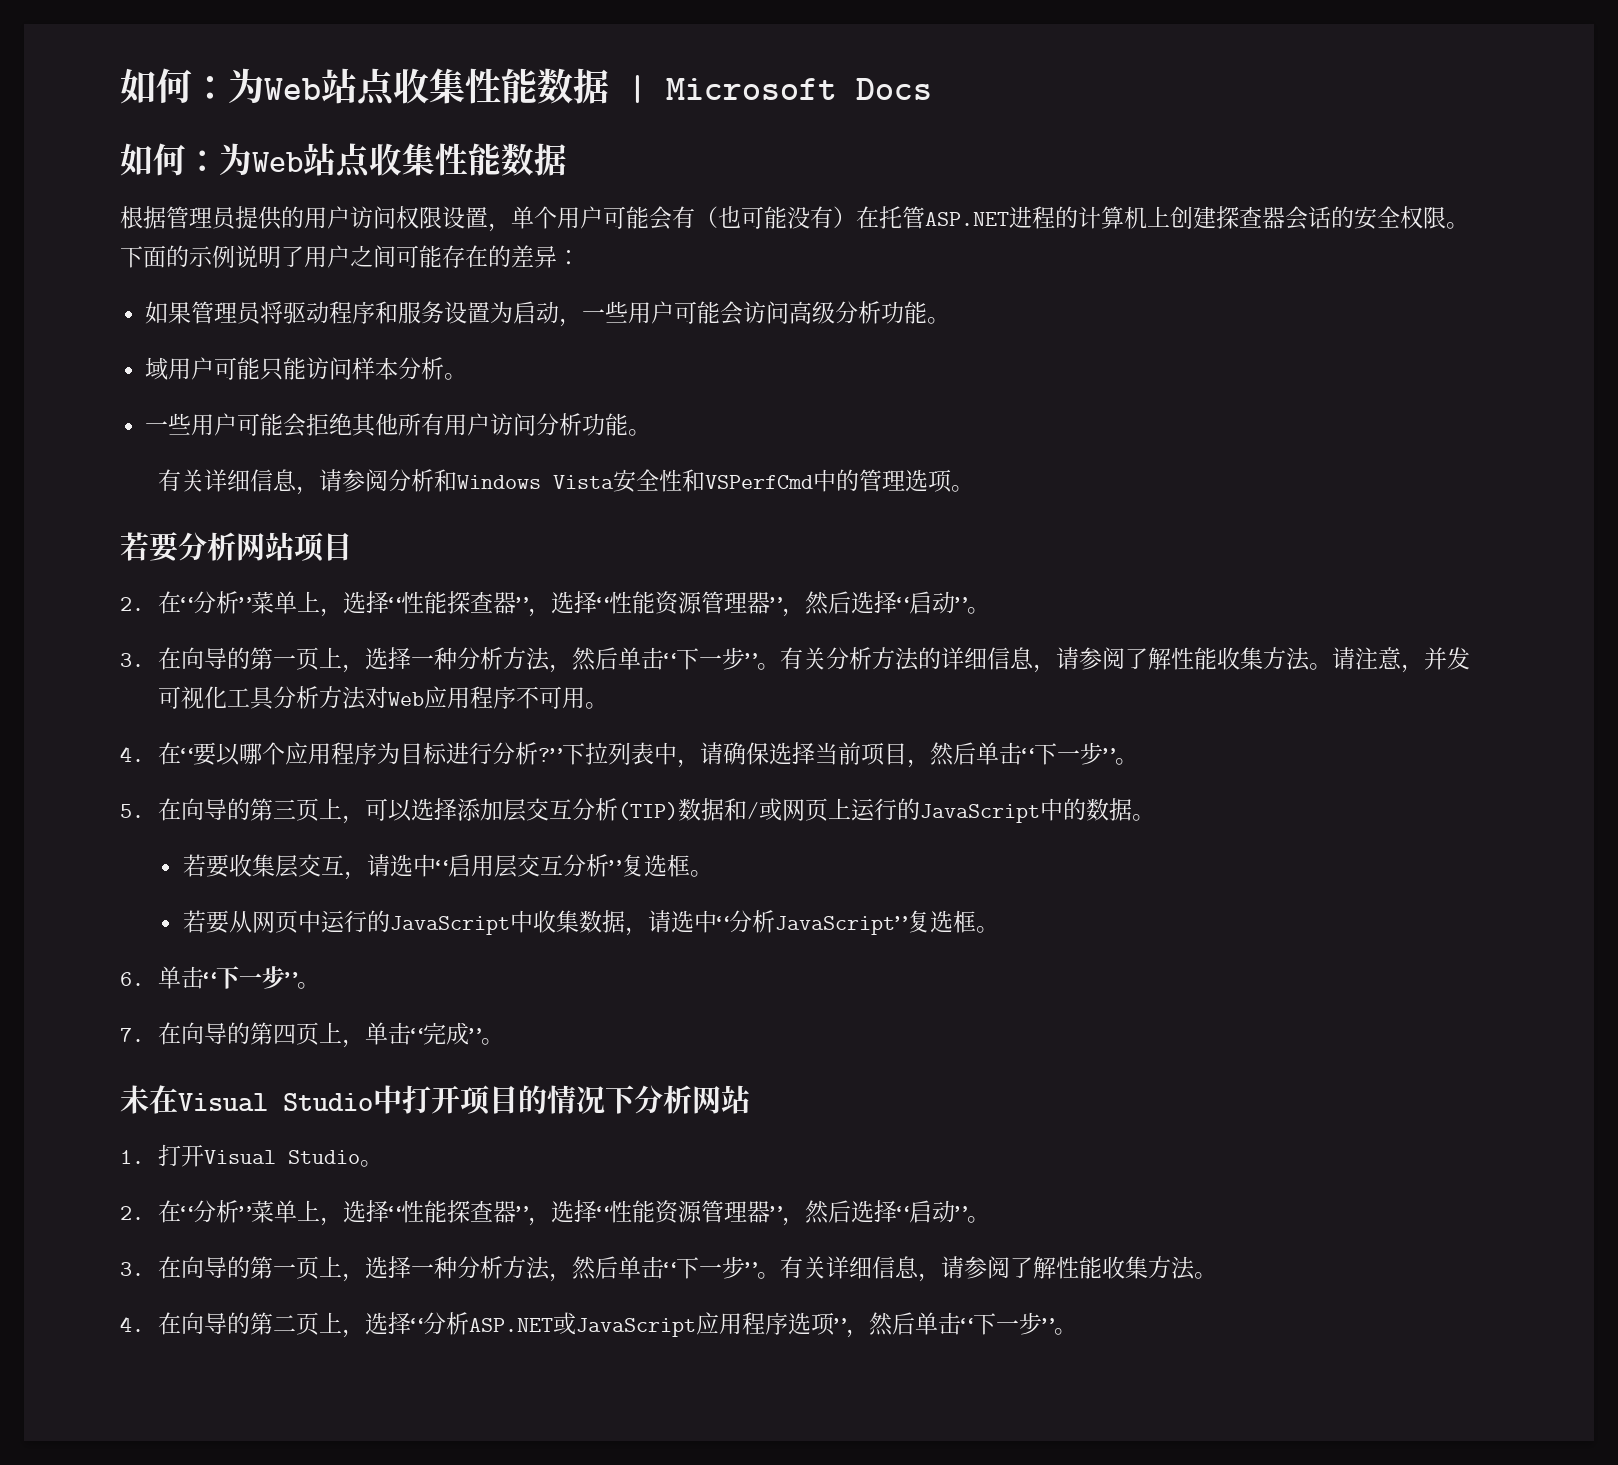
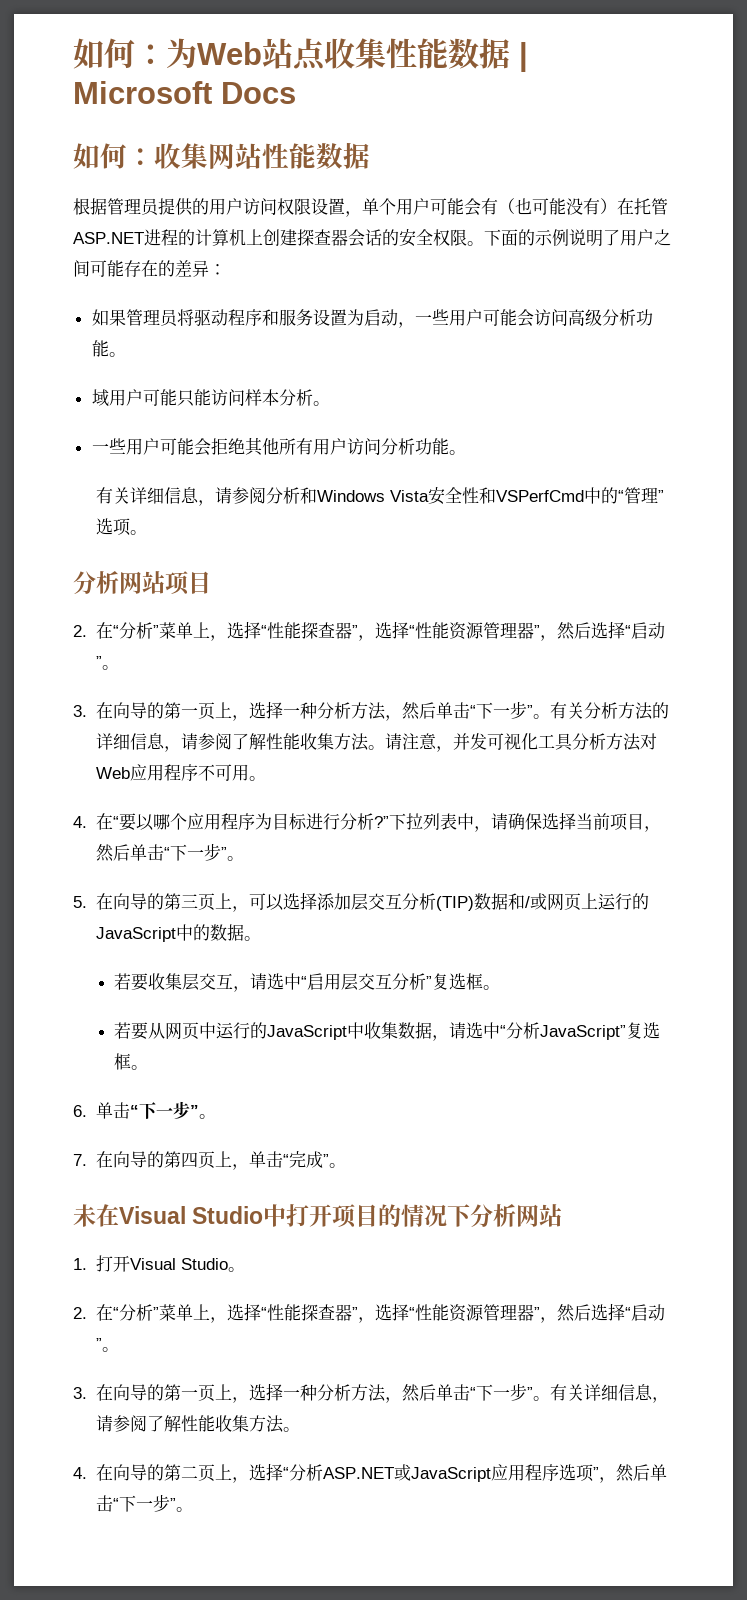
  如何：为Web站点收集性能数据 | Microsoft Docs
- 如何：为Web站点收集性能数据
+ 如何：收集网站性能数据
- 有关详细信息，请参阅分析和Windows Vista安全性和VSPerfCmd中的管理选项。
+ 有关详细信息，请参阅分析和Windows Vista安全性和VSPerfCmd中的“管理”选项。
- 若要分析网站项目
+ 分析网站项目

